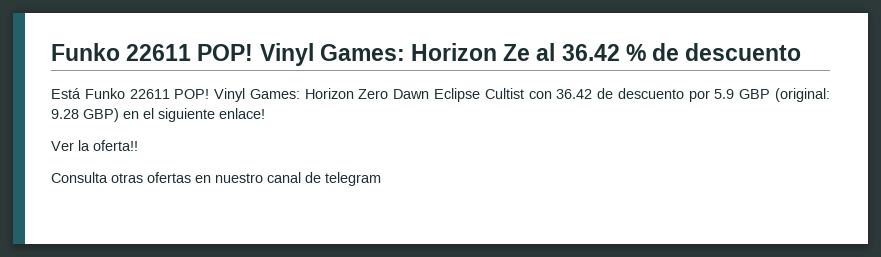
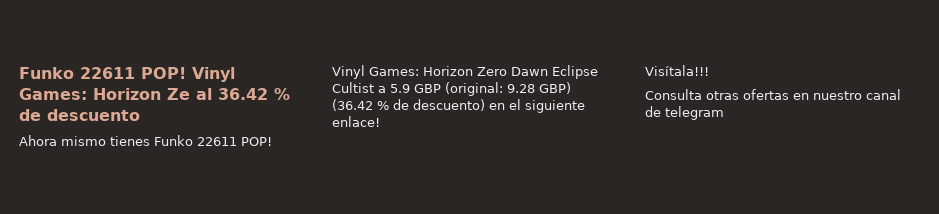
- Está Funko 22611 POP!
+ Ahora mismo tienes Funko 22611 POP!
- Vinyl Games: Horizon Zero Dawn Eclipse Cultist con 36.42 de descuento por 5.9 GBP (original: 9.28 GBP) en el siguiente enlace!
+ Vinyl Games: Horizon Zero Dawn Eclipse Cultist a 5.9 GBP (original: 9.28 GBP) (36.42 % de descuento) en el siguiente enlace!
- Ver la oferta!!
+ Visítala!!!

